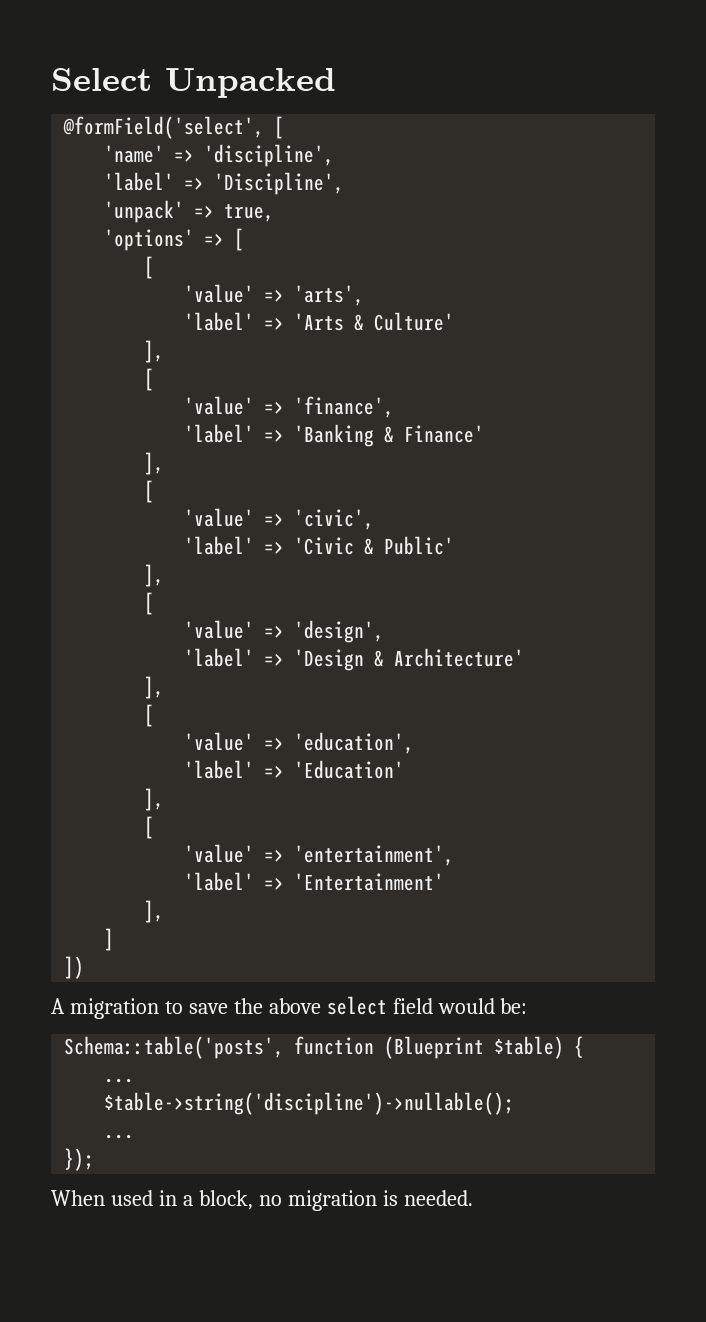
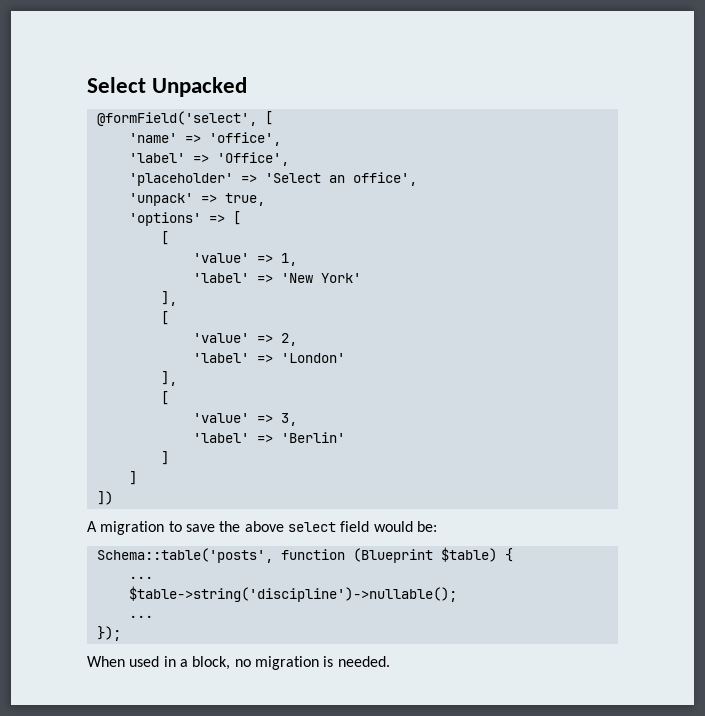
- 'name' => 'discipline',
- 'label' => 'Discipline',
+ 'name' => 'office',
+ 'label' => 'Office',
+ 'placeholder' => 'Select an office',
- 'value' => 'arts',
- 'label' => 'Arts & Culture'
+ 'value' => 1,
+ 'label' => 'New York'
  ],
  [
- 'value' => 'finance',
- 'label' => 'Banking & Finance'
+ 'value' => 2,
+ 'label' => 'London'
  ],
  [
- 'value' => 'civic',
- 'label' => 'Civic & Public'
- ],
- [
- 'value' => 'design',
- 'label' => 'Design & Architecture'
- ],
- [
- 'value' => 'education',
- 'label' => 'Education'
- ],
- [
- 'value' => 'entertainment',
- 'label' => 'Entertainment'
- ],
+ 'value' => 3,
+ 'label' => 'Berlin'
+ ]

